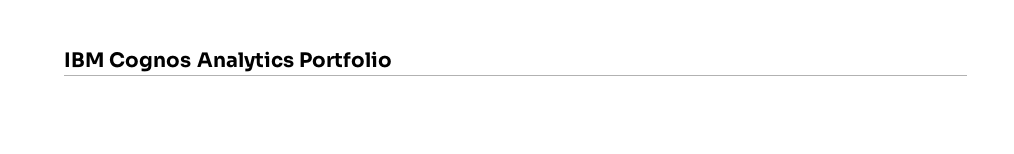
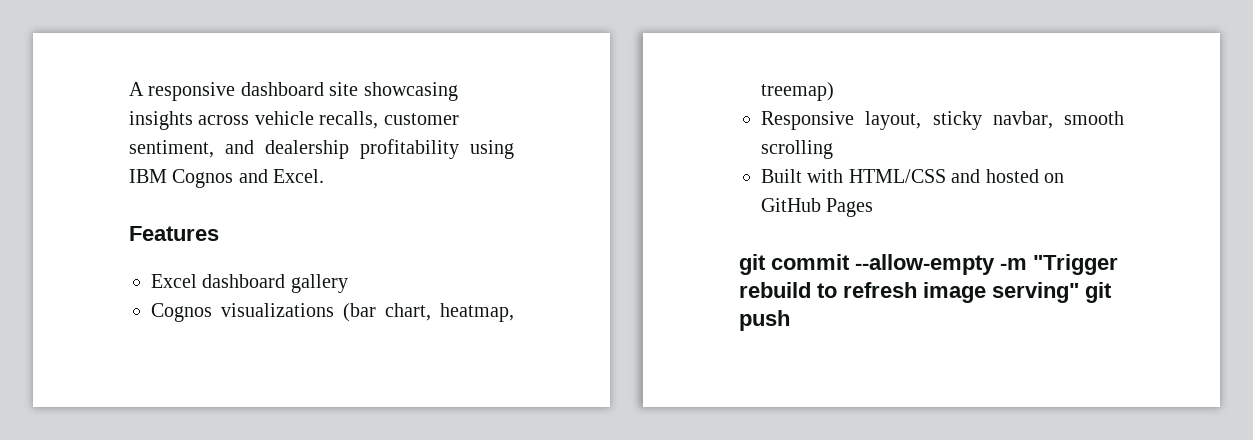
- IBM Cognos Analytics Portfolio
+ A responsive dashboard site showcasing insights across vehicle recalls, customer sentiment, and dealership profitability using IBM Cognos and Excel.
+ Features
+ Excel dashboard gallery
+ Cognos visualizations (bar chart, heatmap, treemap)
+ Responsive layout, sticky navbar, smooth scrolling
+ Built with HTML/CSS and hosted on GitHub Pages
+ git commit --allow-empty -m "Trigger rebuild to refresh image serving" git push

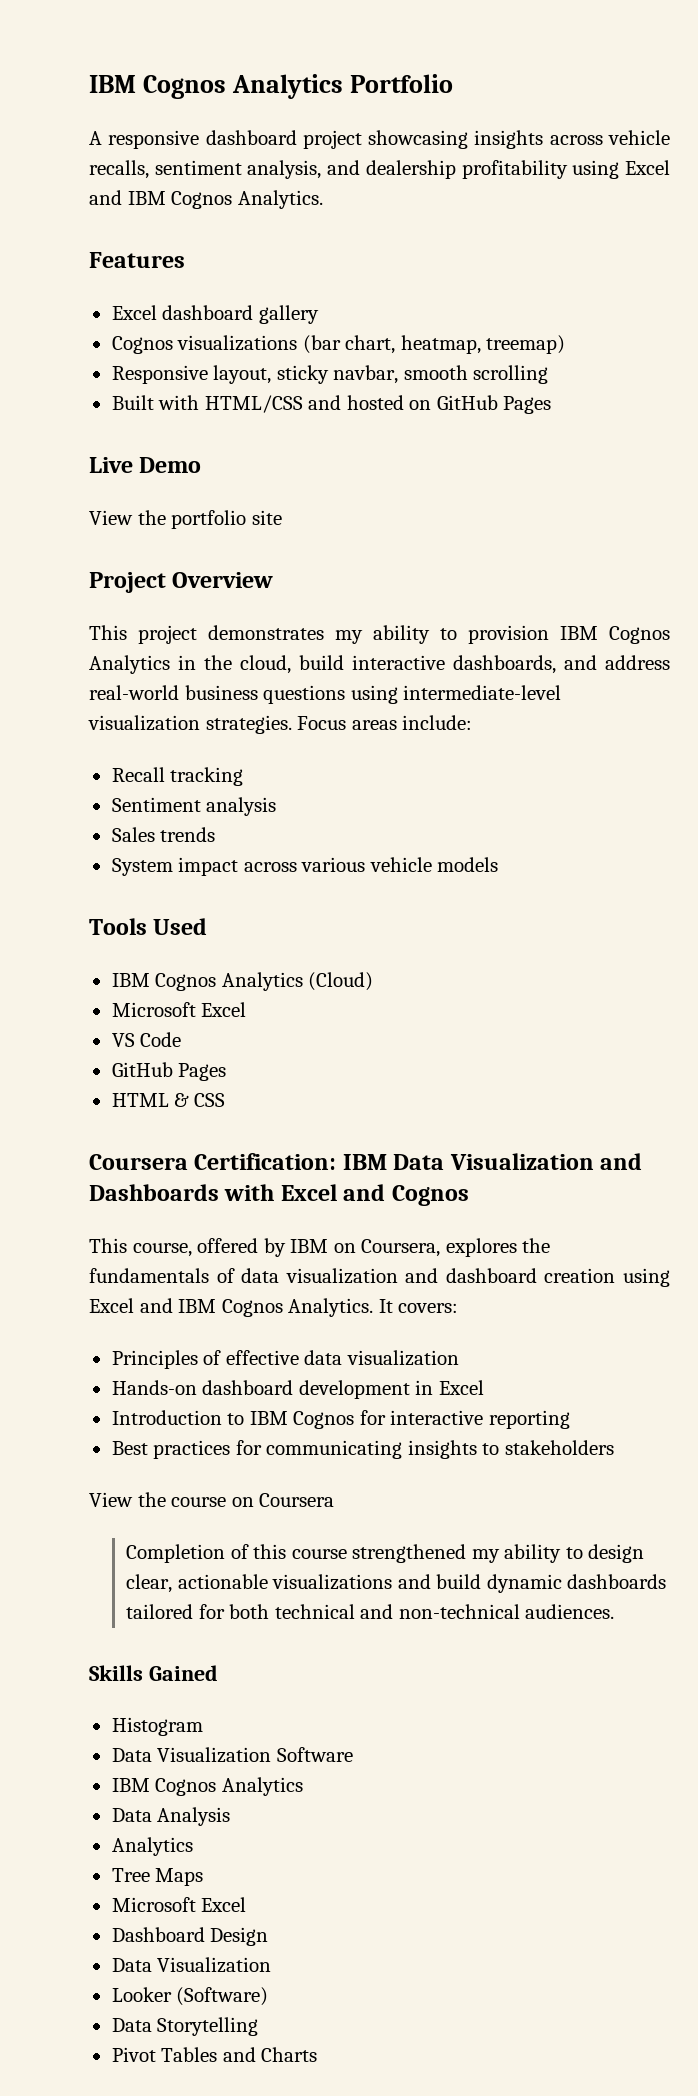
+ IBM Cognos Analytics Portfolio
- A responsive dashboard site showcasing insights across vehicle recalls, customer sentiment, and dealership profitability using IBM Cognos and Excel.
+ A responsive dashboard project showcasing insights across vehicle recalls, sentiment analysis, and dealership profitability using Excel and IBM Cognos Analytics.
- git commit --allow-empty -m "Trigger rebuild to refresh image serving" git push
+ Live Demo
+ View the portfolio site
+ Project Overview
+ This project demonstrates my ability to provision IBM Cognos Analytics in the cloud, build interactive dashboards, and address real-world business questions using intermediate-level visualization strategies. Focus areas include:
+ Recall tracking
+ Sentiment analysis
+ Sales trends
+ System impact across various vehicle models
+ Tools Used
+ IBM Cognos Analytics (Cloud)
+ Microsoft Excel
+ VS Code
+ GitHub Pages
+ HTML & CSS
+ Coursera Certification: IBM Data Visualization and Dashboards with Excel and Cognos
+ This course, offered by IBM on Coursera, explores the fundamentals of data visualization and dashboard creation using Excel and IBM Cognos Analytics. It covers:
+ Principles of effective data visualization
+ Hands-on dashboard development in Excel
+ Introduction to IBM Cognos for interactive reporting
+ Best practices for communicating insights to stakeholders
+ View the course on Coursera
+ Completion of this course strengthened my ability to design clear, actionable visualizations and build dynamic dashboards tailored for both technical and non-technical audiences.
+ Skills Gained
+ Histogram
+ Data Visualization Software
+ IBM Cognos Analytics
+ Data Analysis
+ Analytics
+ Tree Maps
+ Microsoft Excel
+ Dashboard Design
+ Data Visualization
+ Looker (Software)
+ Data Storytelling
+ Pivot Tables and Charts

